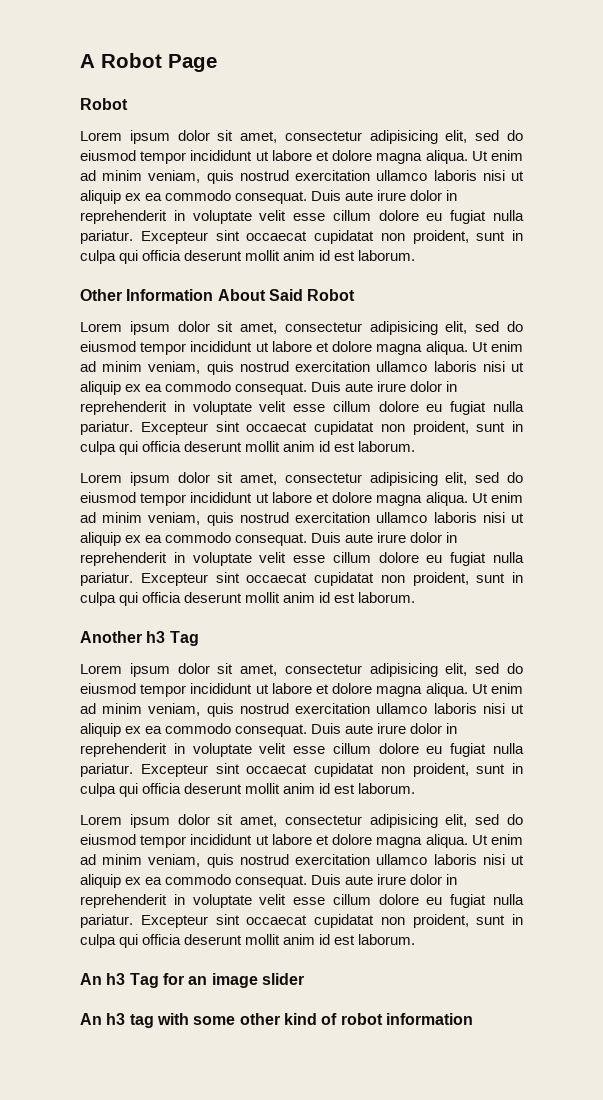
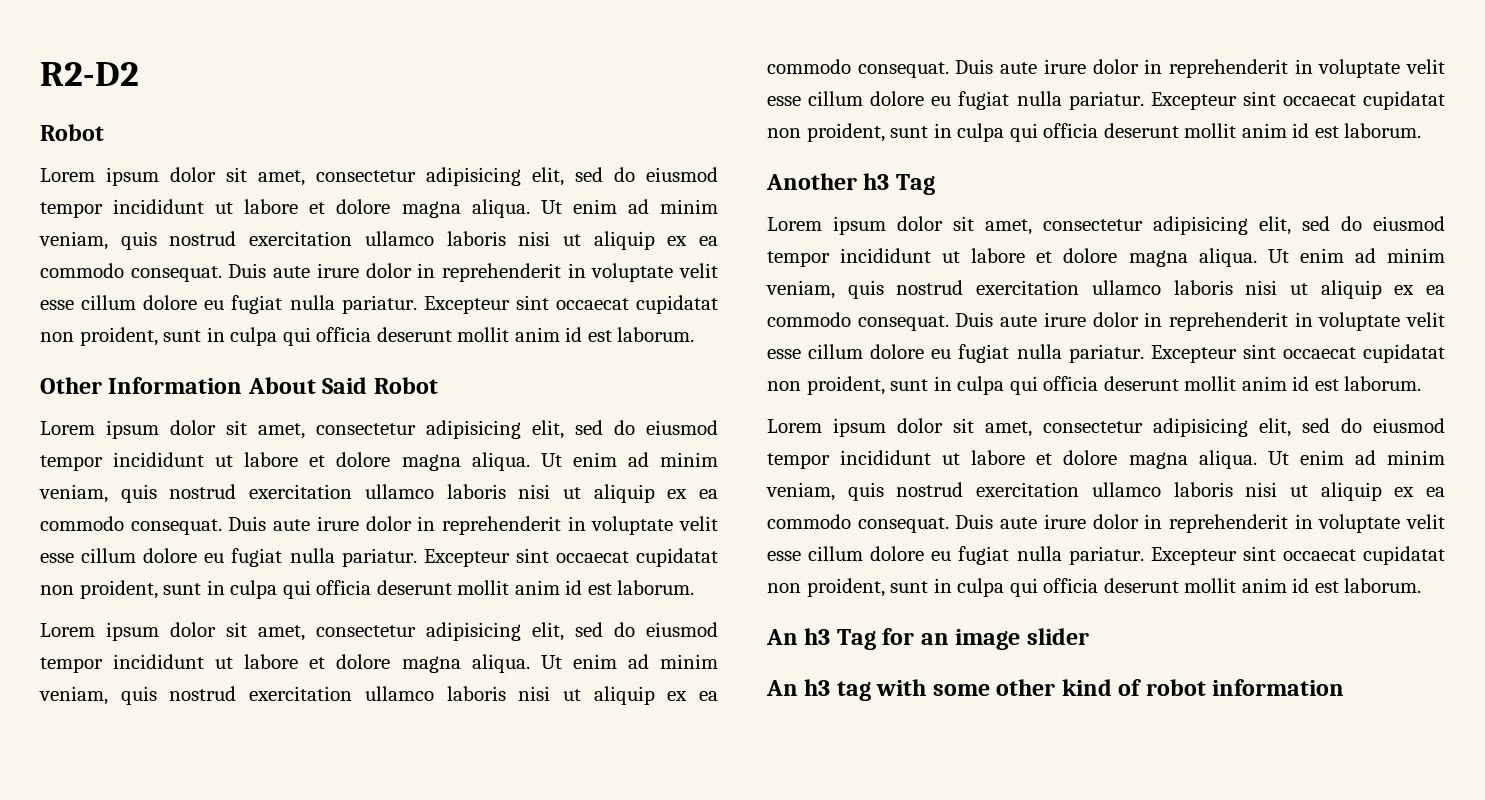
- A Robot Page
+ R2-D2

